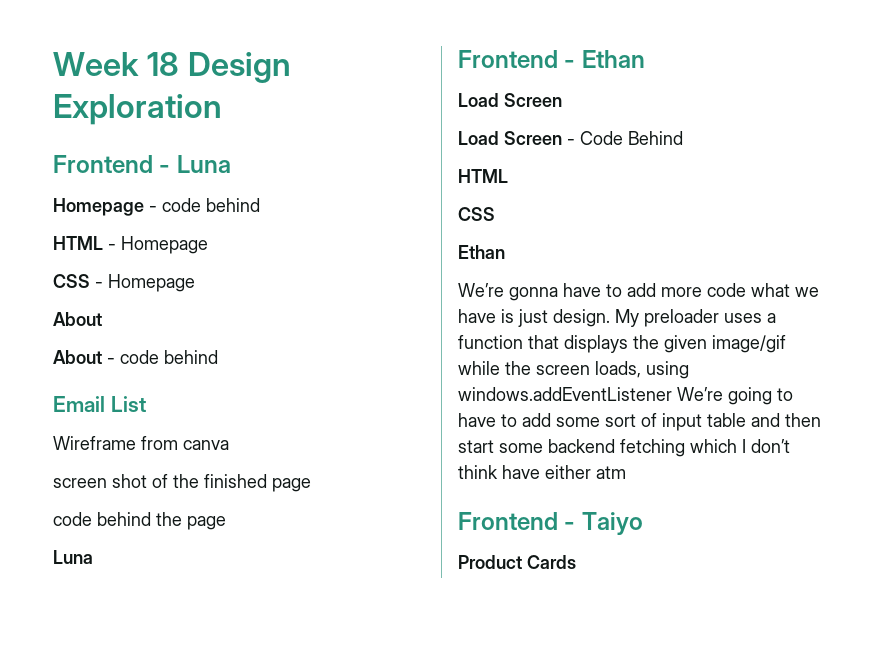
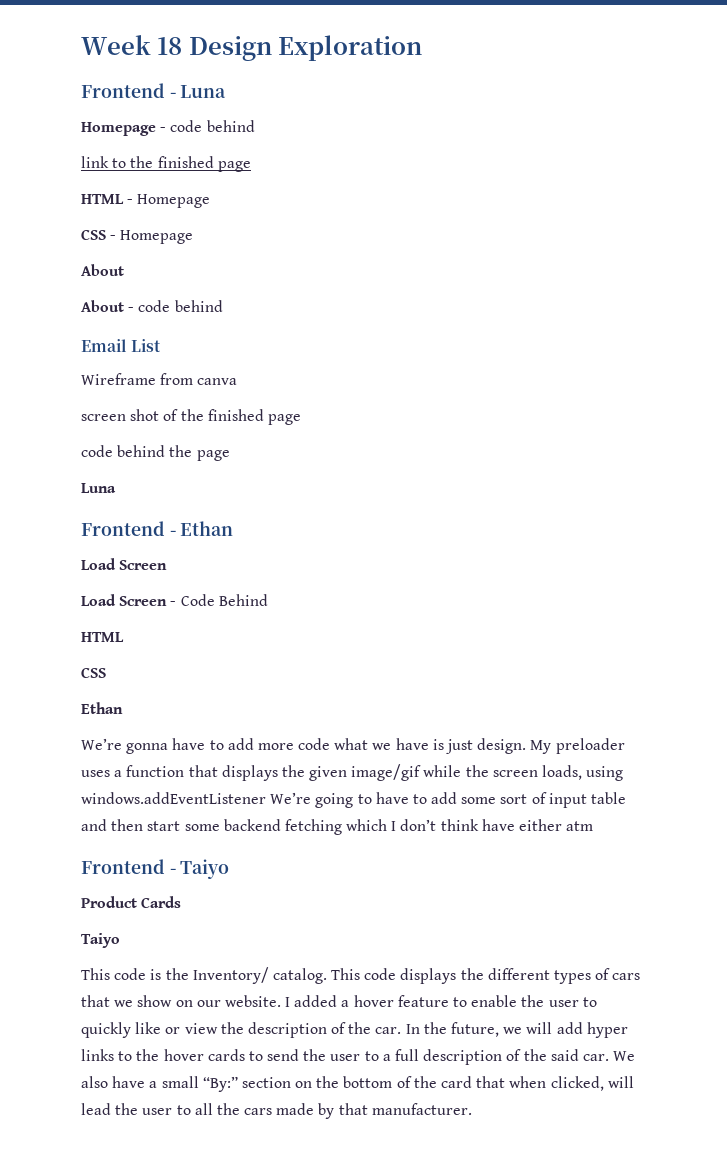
+ link to the finished page
  Product Cards
+ Taiyo
+ This code is the Inventory/ catalog. This code displays the different types of cars that we show on our website. I added a hover feature to enable the user to quickly like or view the description of the car. In the future, we will add hyper links to the hover cards to send the user to a full description of the said car. We also have a small “By:” section on the bottom of the card that when clicked, will lead the user to all the cars made by that manufacturer.

